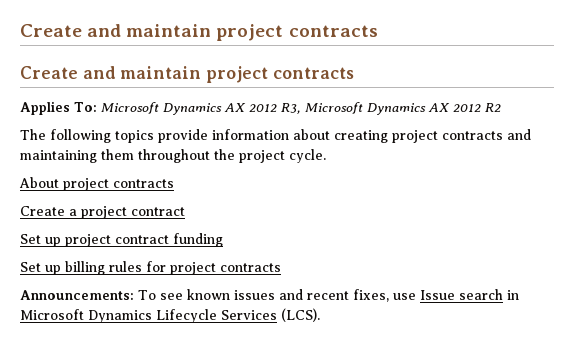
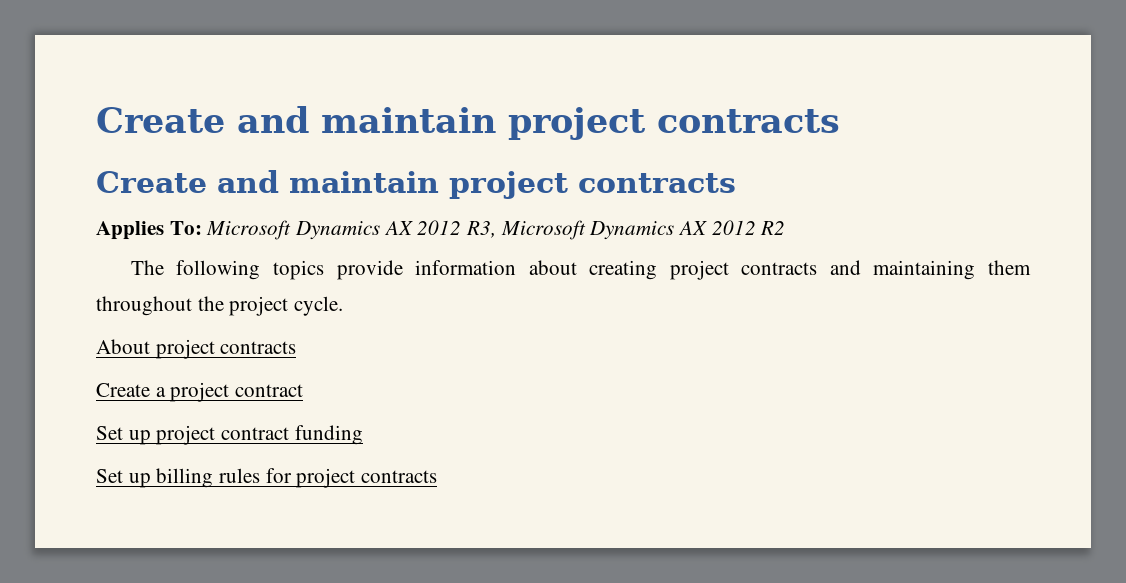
- Announcements: To see known issues and recent fixes, use Issue search in Microsoft Dynamics Lifecycle Services (LCS).

